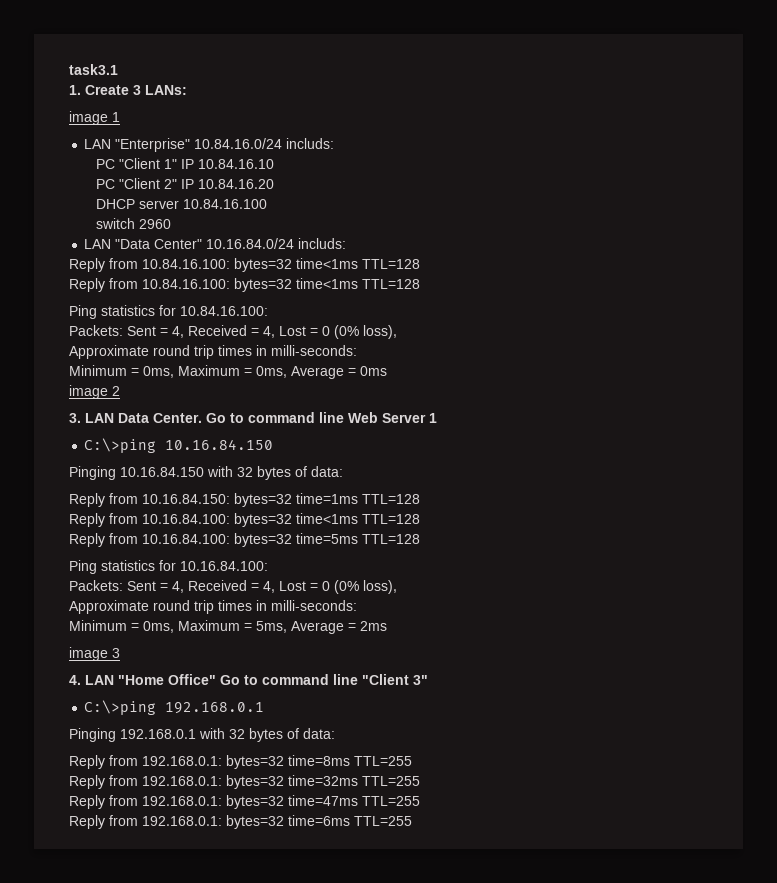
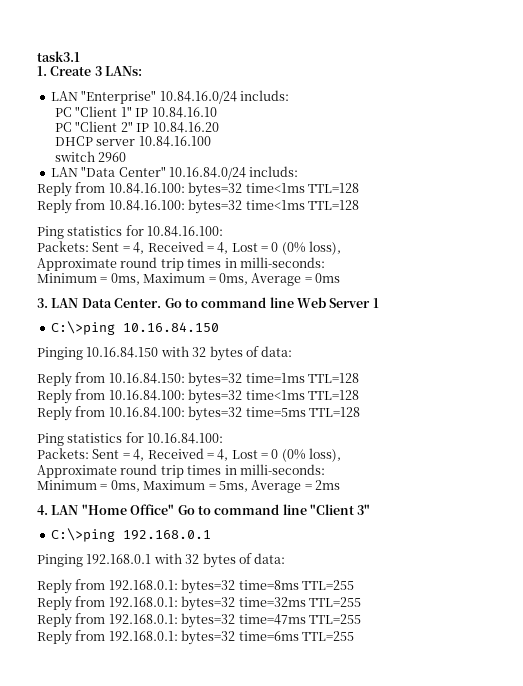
- image 1
- image 2
- image 3

